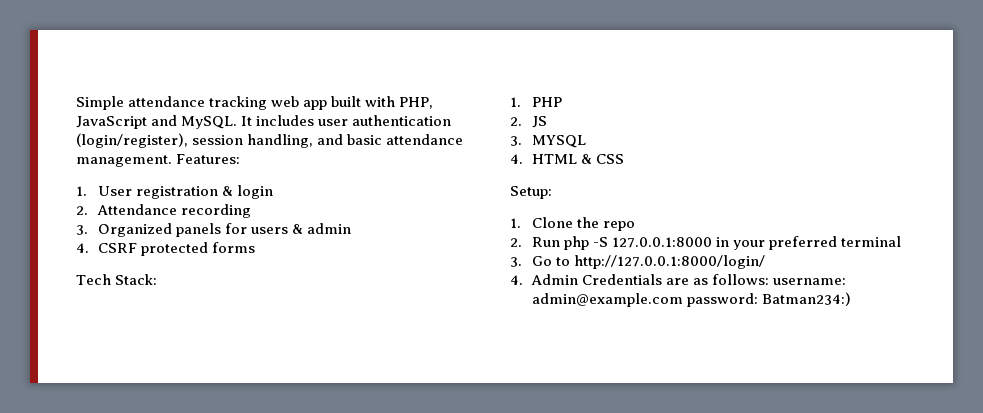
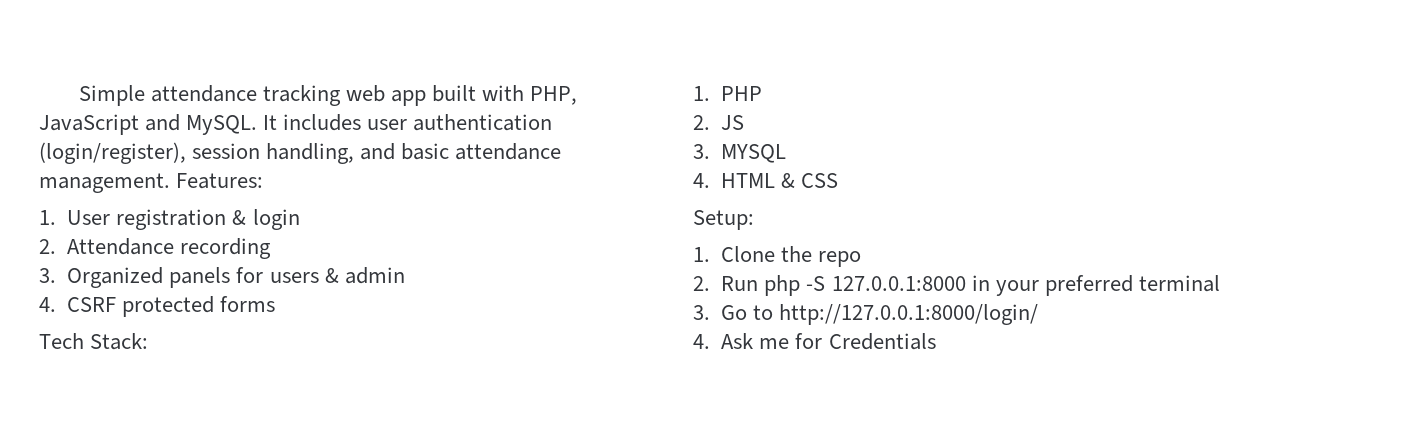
- 4. Admin Credentials are as follows: username: admin@example.com password: Batman234:)
+ 4. Ask me for Credentials

